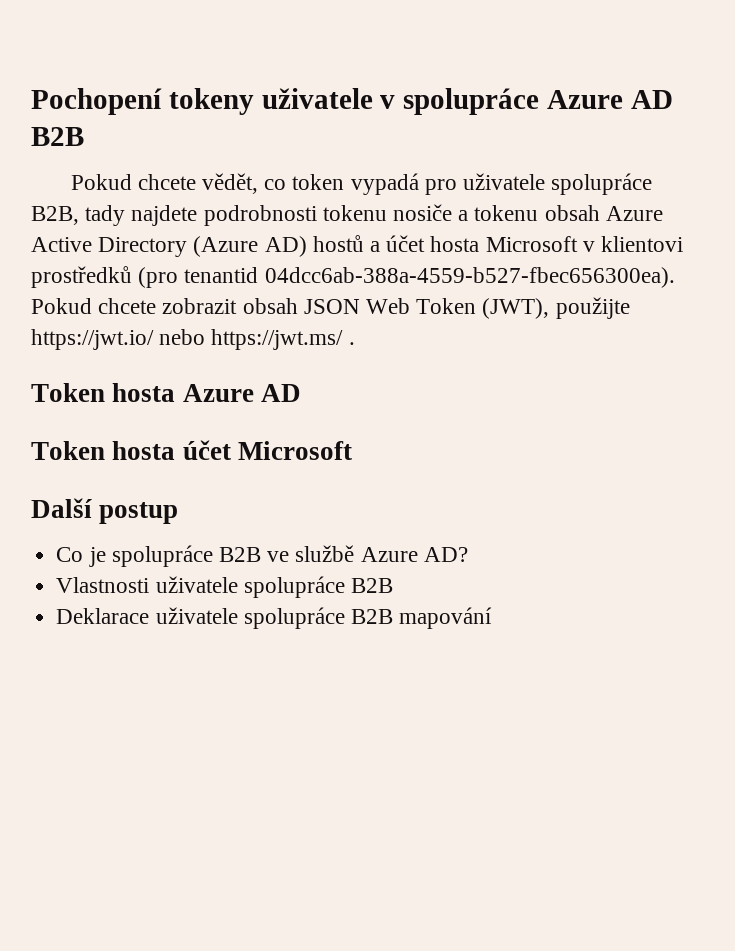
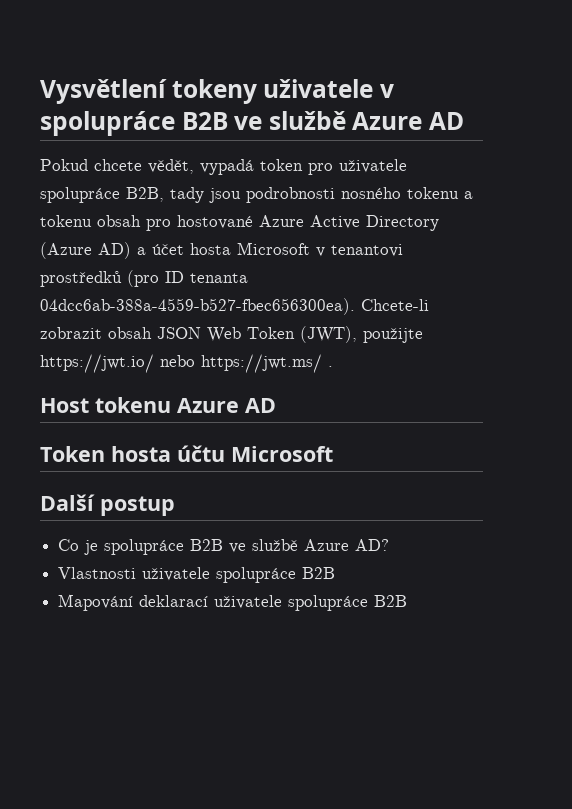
- Pochopení tokeny uživatele v spolupráce Azure AD B2B
+ Vysvětlení tokeny uživatele v spolupráce B2B ve službě Azure AD
- Pokud chcete vědět, co token vypadá pro uživatele spolupráce B2B, tady najdete podrobnosti tokenu nosiče a tokenu obsah Azure Active Directory (Azure AD) hostů a účet hosta Microsoft v klientovi prostředků (pro tenantid 04dcc6ab-388a-4559-b527-fbec656300ea). Pokud chcete zobrazit obsah JSON Web Token (JWT), použijte https://jwt.io/ nebo https://jwt.ms/ .
+ Pokud chcete vědět, vypadá token pro uživatele spolupráce B2B, tady jsou podrobnosti nosného tokenu a tokenu obsah pro hostované Azure Active Directory (Azure AD) a účet hosta Microsoft v tenantovi prostředků (pro ID tenanta 04dcc6ab-388a-4559-b527-fbec656300ea). Chcete-li zobrazit obsah JSON Web Token (JWT), použijte https://jwt.io/ nebo https://jwt.ms/ .
- Token hosta Azure AD
+ Host tokenu Azure AD
- Token hosta účet Microsoft
+ Token hosta účtu Microsoft
- Deklarace uživatele spolupráce B2B mapování
+ Mapování deklarací uživatele spolupráce B2B

